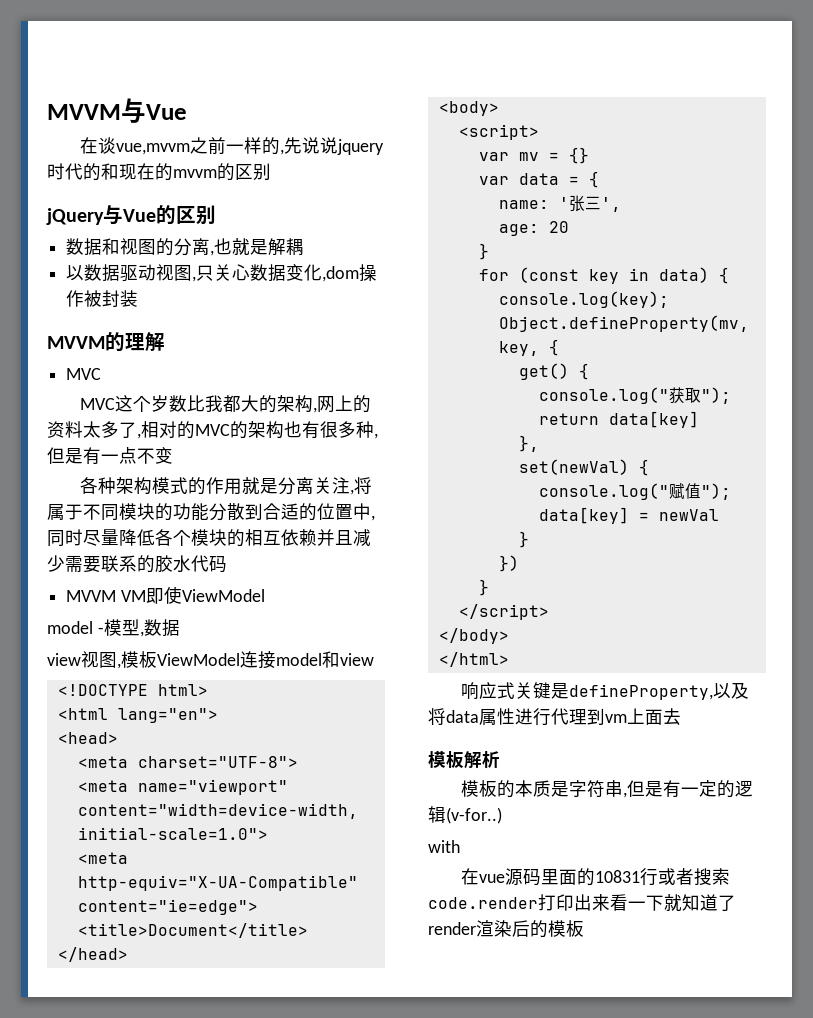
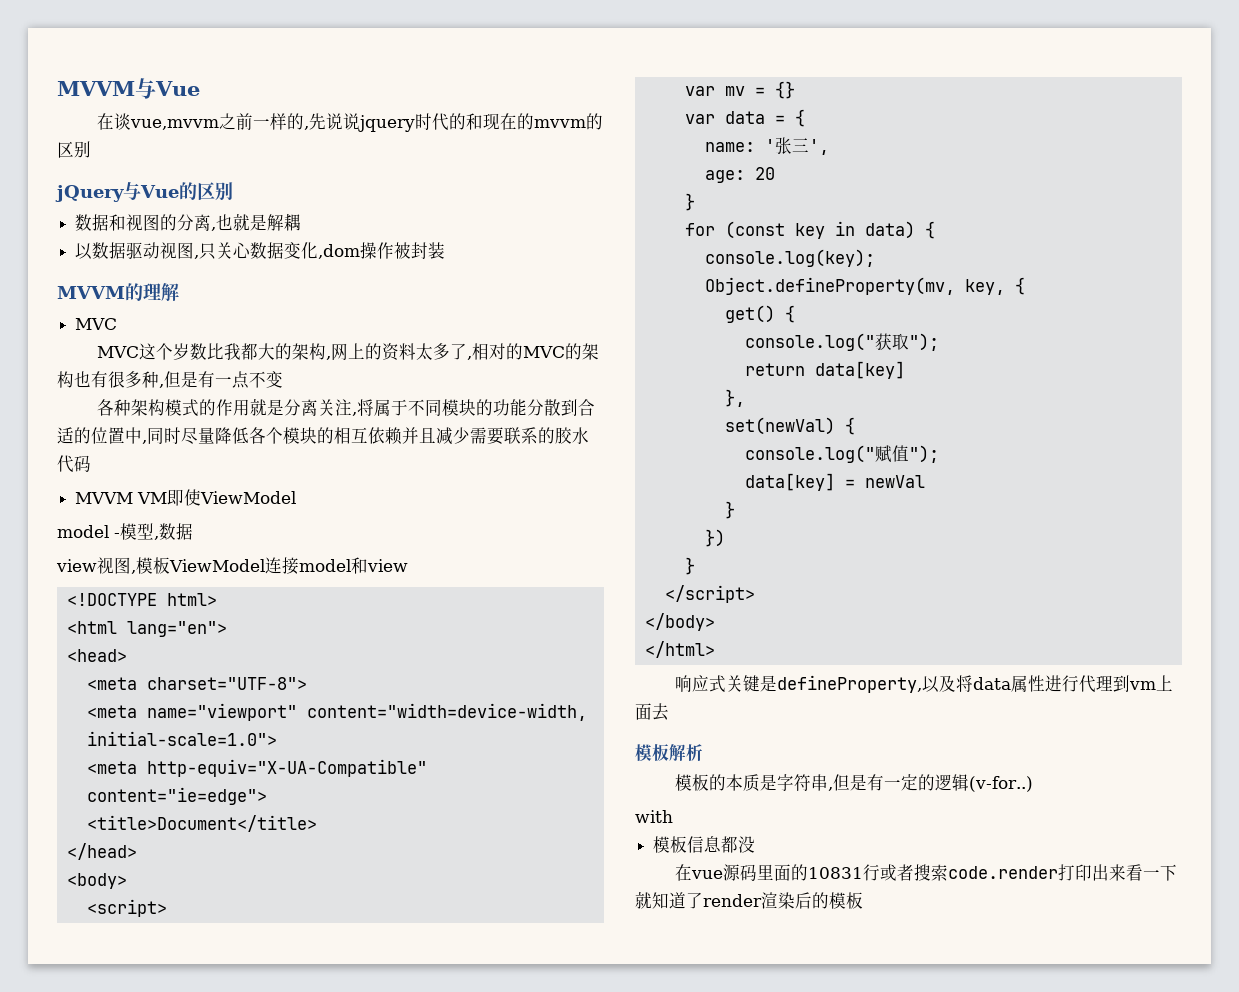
+ 模板信息都没

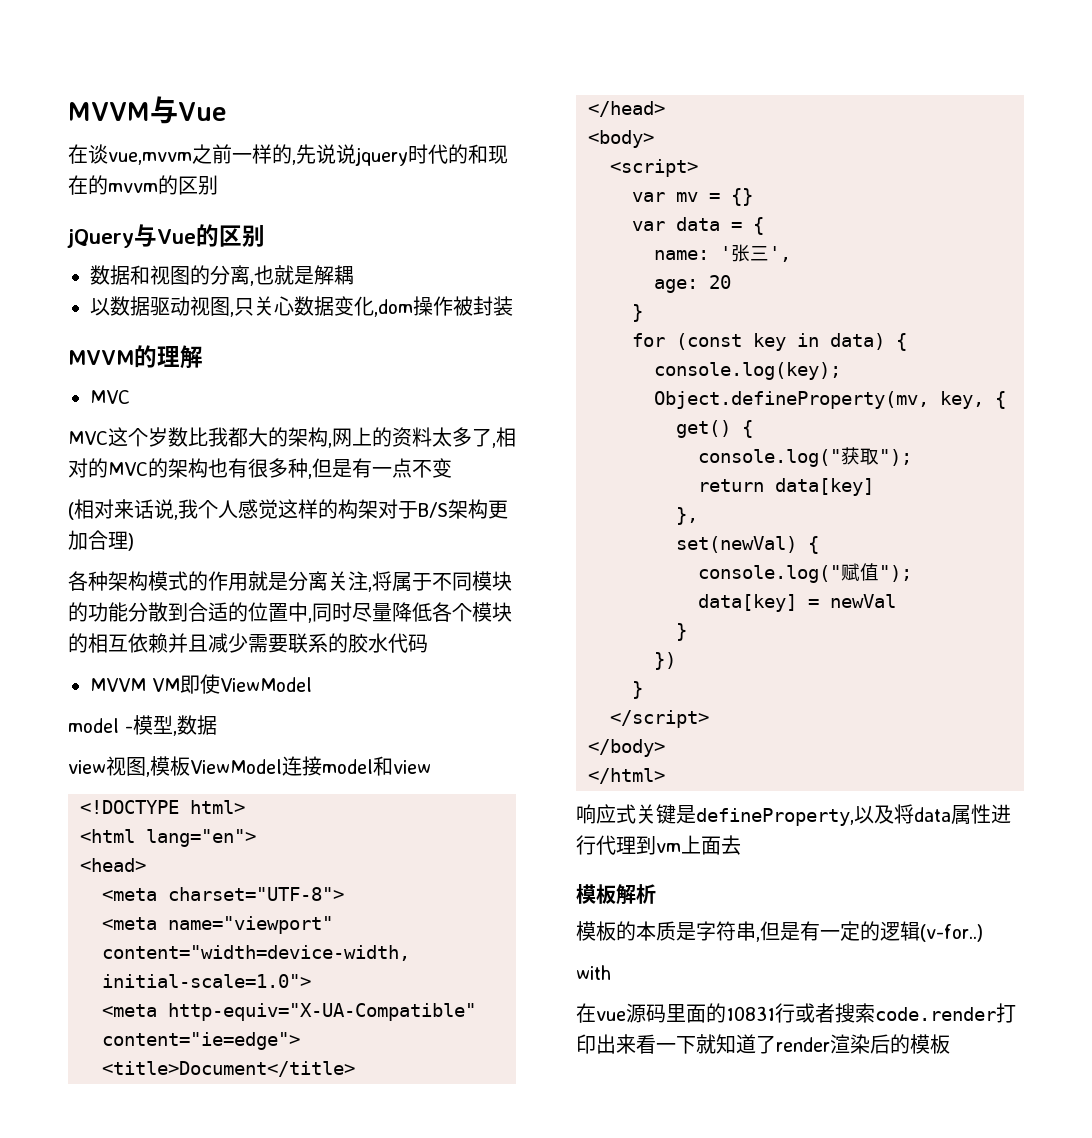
+ (相对来话说,我个人感觉这样的构架对于B/S架构更加合理)
- 模板信息都没

